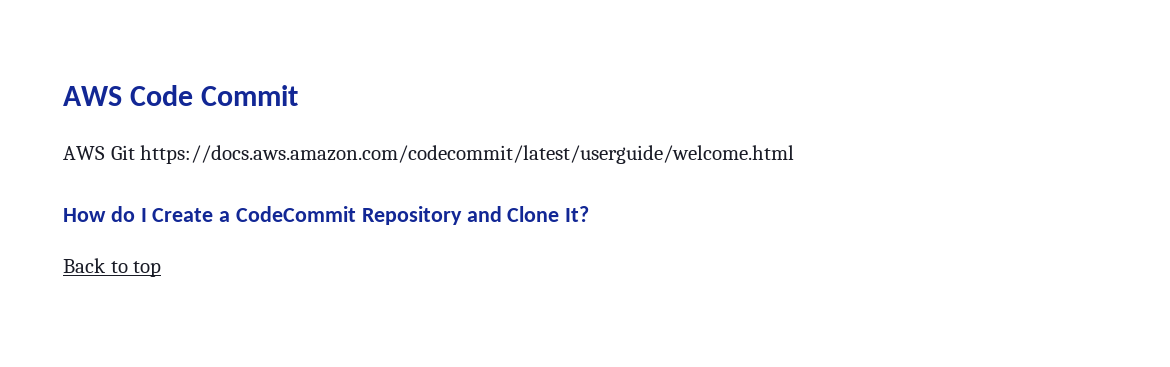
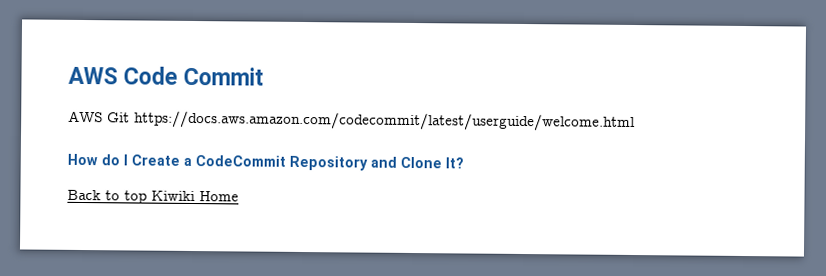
- Back to top
+ Back to top Kiwiki Home

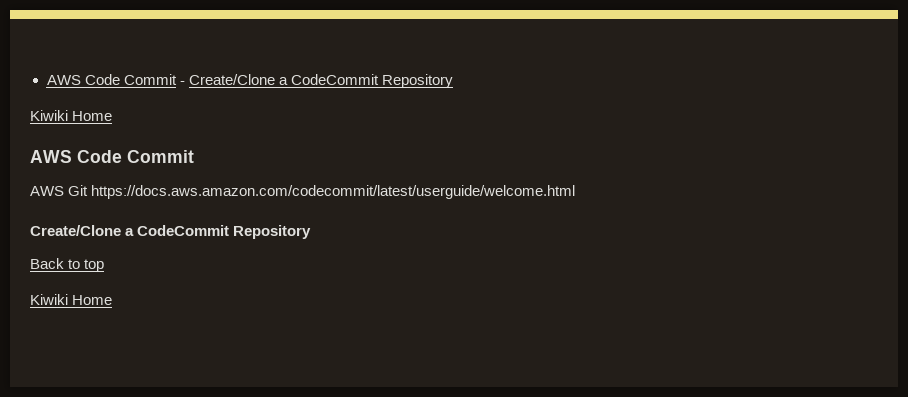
+ AWS Code Commit - Create/Clone a CodeCommit Repository
+ Kiwiki Home
  AWS Git https://docs.aws.amazon.com/codecommit/latest/userguide/welcome.html
- How do I Create a CodeCommit Repository and Clone It?
+ Create/Clone a CodeCommit Repository
- Back to top Kiwiki Home
+ Back to top
+ Kiwiki Home

